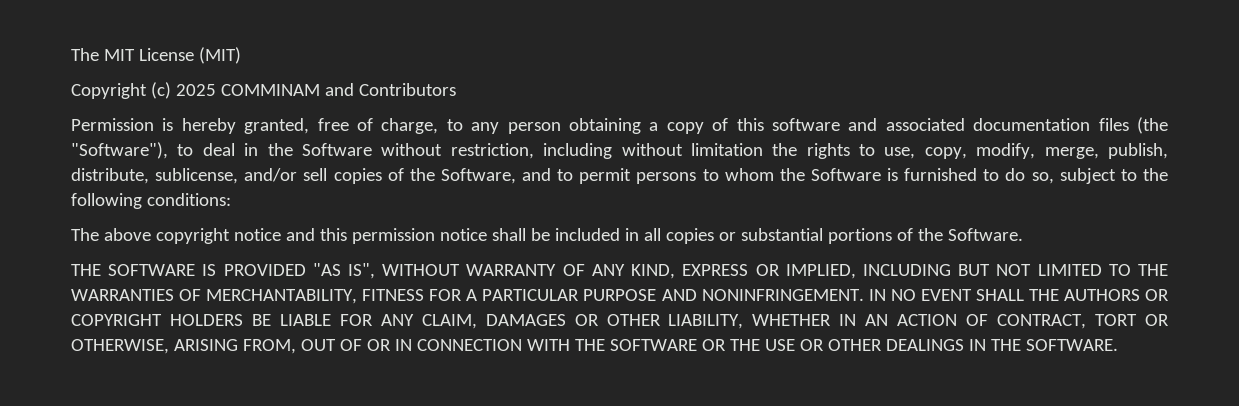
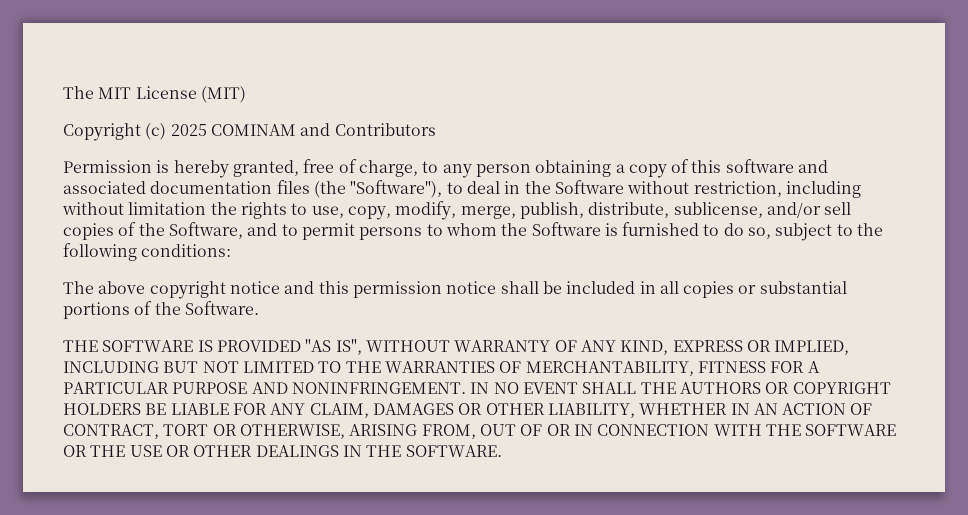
- Copyright (c) 2025 COMMINAM and Contributors
+ Copyright (c) 2025 COMINAM and Contributors

